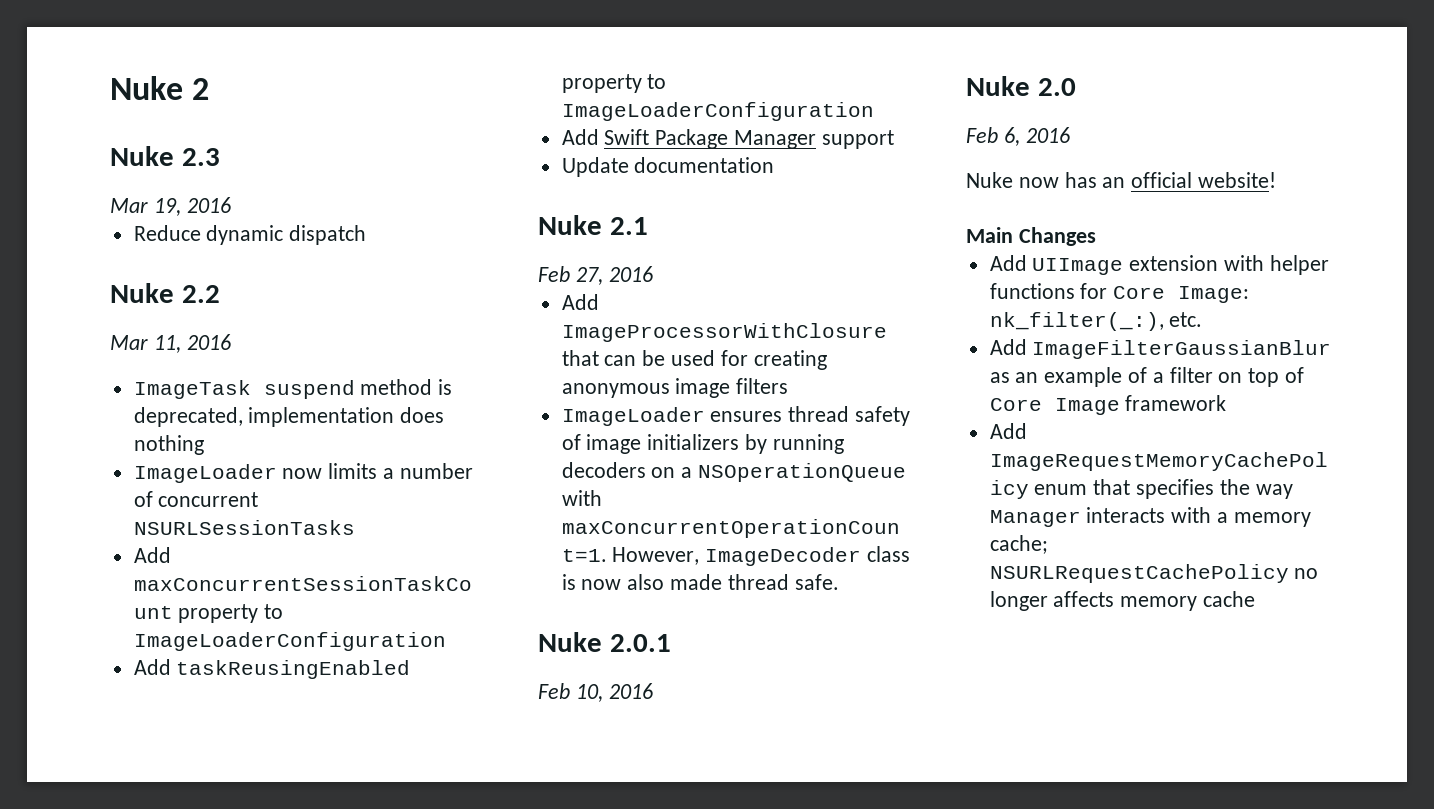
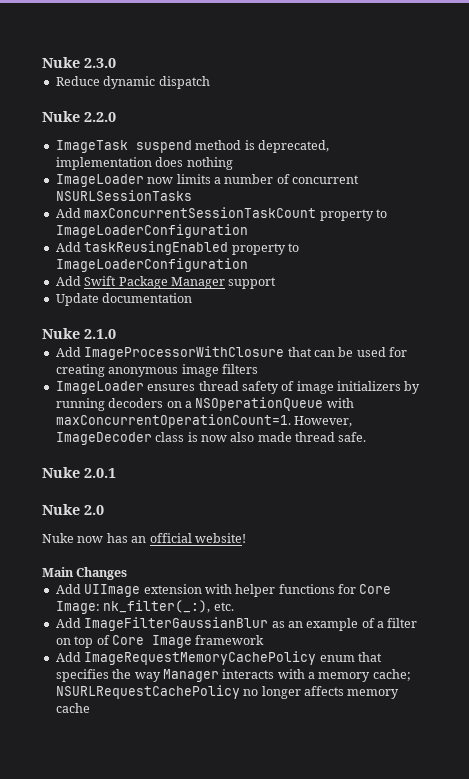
- Nuke 2
- Nuke 2.3
- Mar 19, 2016
+ Nuke 2.3.0
- Nuke 2.2
- Mar 11, 2016
+ Nuke 2.2.0
- Nuke 2.1
- Feb 27, 2016
+ Nuke 2.1.0
- Feb 10, 2016
- Feb 6, 2016

